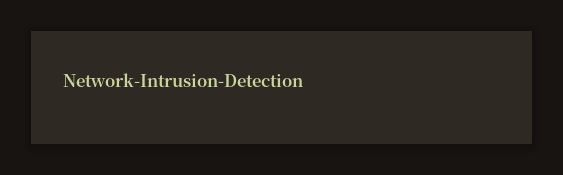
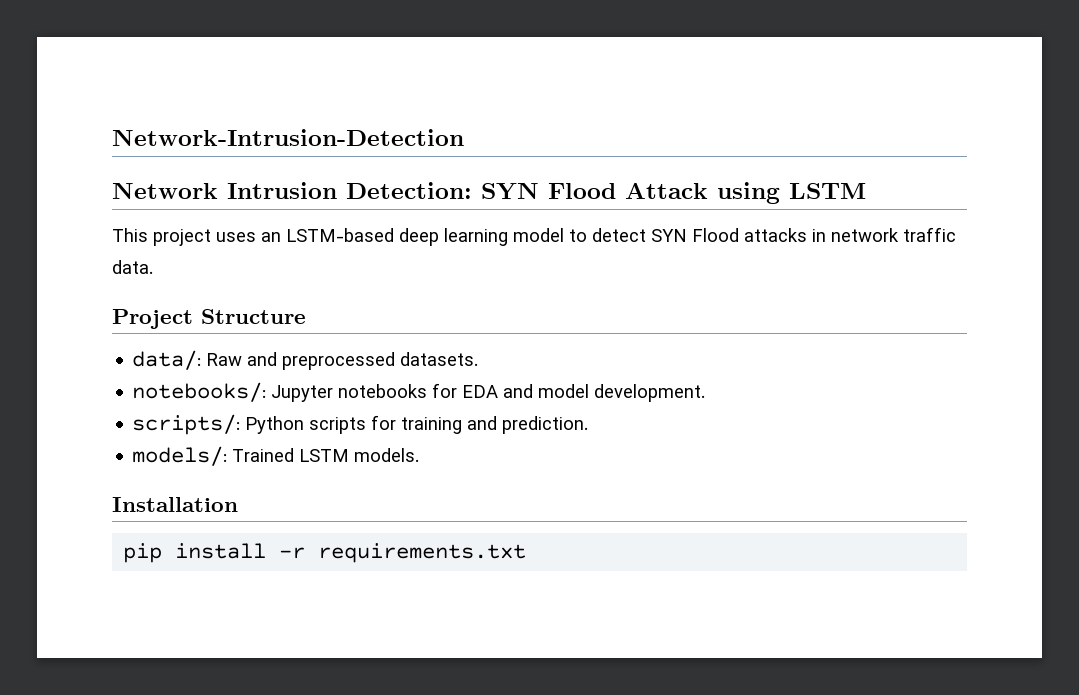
+ Network Intrusion Detection: SYN Flood Attack using LSTM
+ This project uses an LSTM-based deep learning model to detect SYN Flood attacks in network traffic data.
+ Project Structure
+ data/: Raw and preprocessed datasets.
+ notebooks/: Jupyter notebooks for EDA and model development.
+ scripts/: Python scripts for training and prediction.
+ models/: Trained LSTM models.
+ Installation
+ pip install -r requirements.txt

